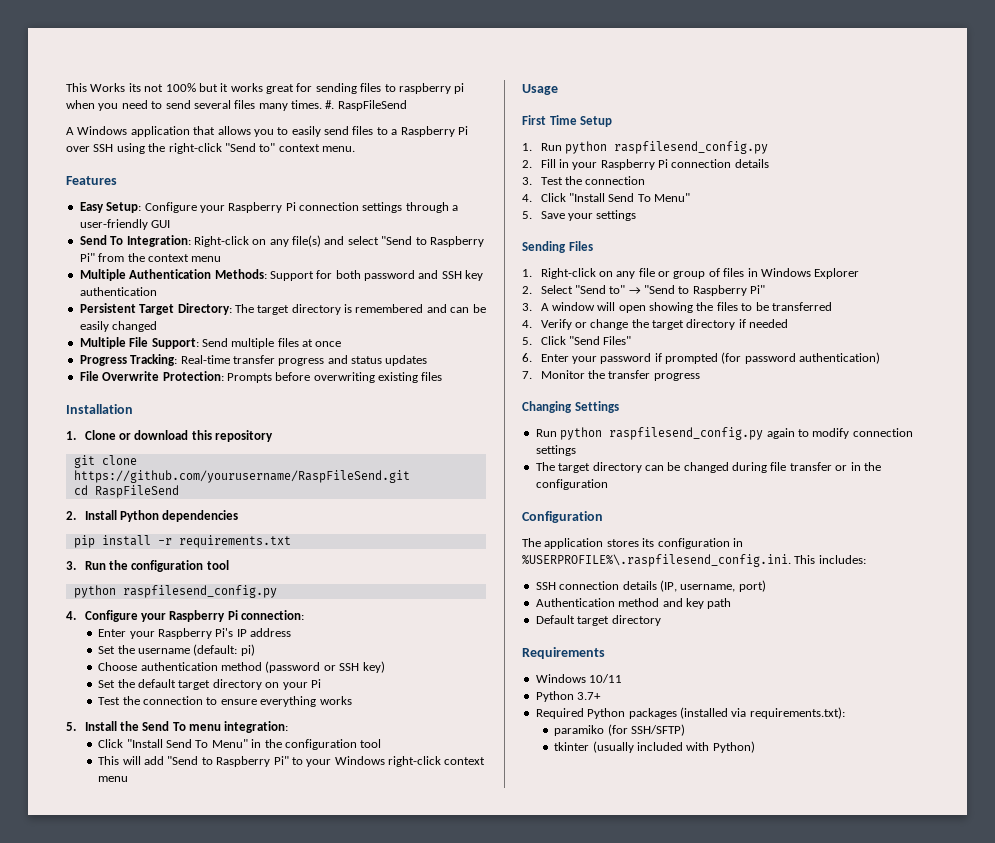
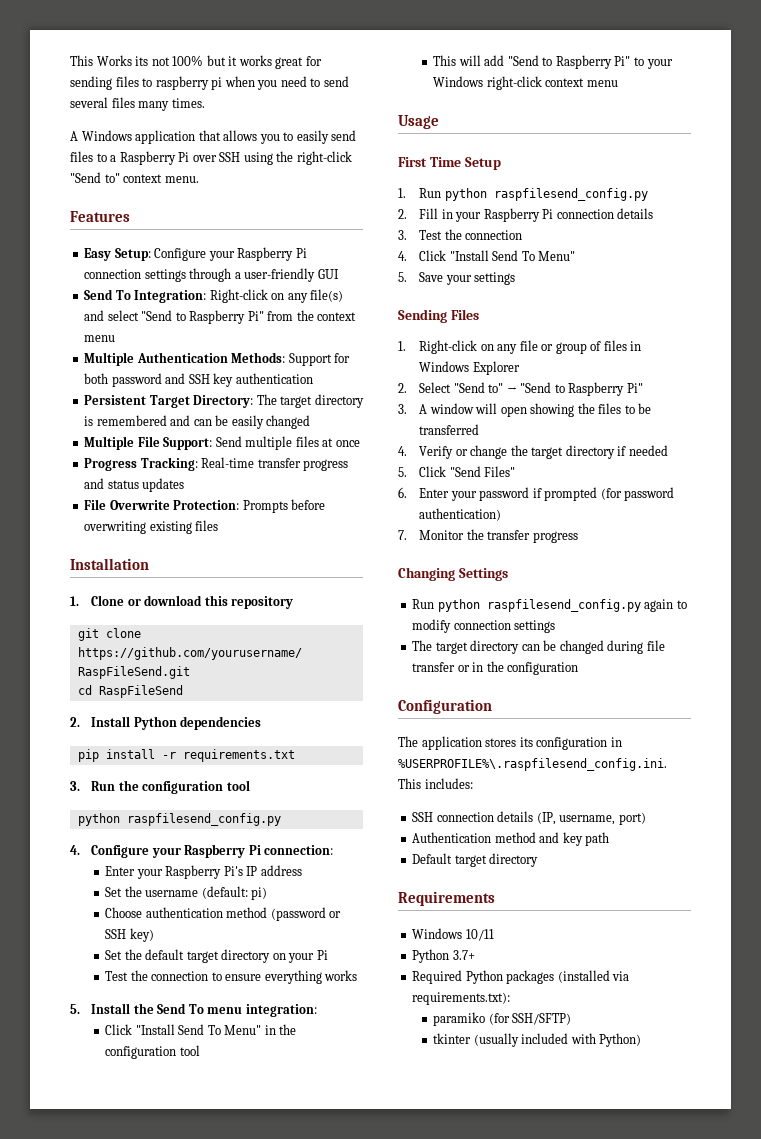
- #. RaspFileSend

